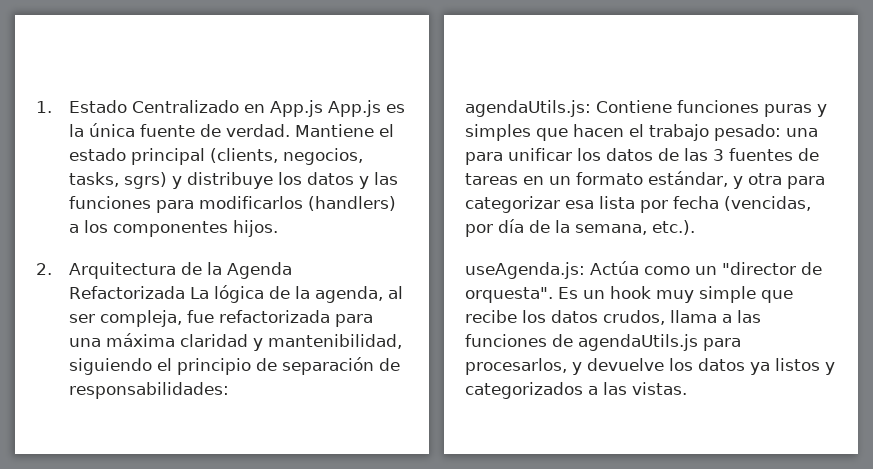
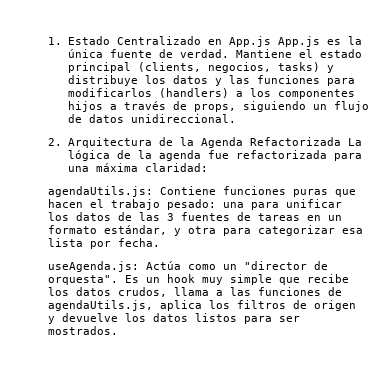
- Mantiene el estado principal (clients, negocios, tasks, sgrs) y distribuye los datos y las funciones para modificarlos (handlers) a los componentes hijos.
+ Mantiene el estado principal (clients, negocios, tasks) y distribuye los datos y las funciones para modificarlos (handlers) a los componentes hijos a través de props, siguiendo un flujo de datos unidireccional.
- 2. Arquitectura de la Agenda Refactorizada La lógica de la agenda, al ser compleja, fue refactorizada para una máxima claridad y mantenibilidad, siguiendo el principio de separación de responsabilidades:
+ 2. Arquitectura de la Agenda Refactorizada La lógica de la agenda fue refactorizada para una máxima claridad:
- agendaUtils.js: Contiene funciones puras y simples que hacen el trabajo pesado: una para unificar los datos de las 3 fuentes de tareas en un formato estándar, y otra para categorizar esa lista por fecha (vencidas, por día de la semana, etc.).
+ agendaUtils.js: Contiene funciones puras que hacen el trabajo pesado: una para unificar los datos de las 3 fuentes de tareas en un formato estándar, y otra para categorizar esa lista por fecha.
- Es un hook muy simple que recibe los datos crudos, llama a las funciones de agendaUtils.js para procesarlos, y devuelve los datos ya listos y categorizados a las vistas.
+ Es un hook muy simple que recibe los datos crudos, llama a las funciones de agendaUtils.js, aplica los filtros de origen y devuelve los datos listos para ser mostrados.

